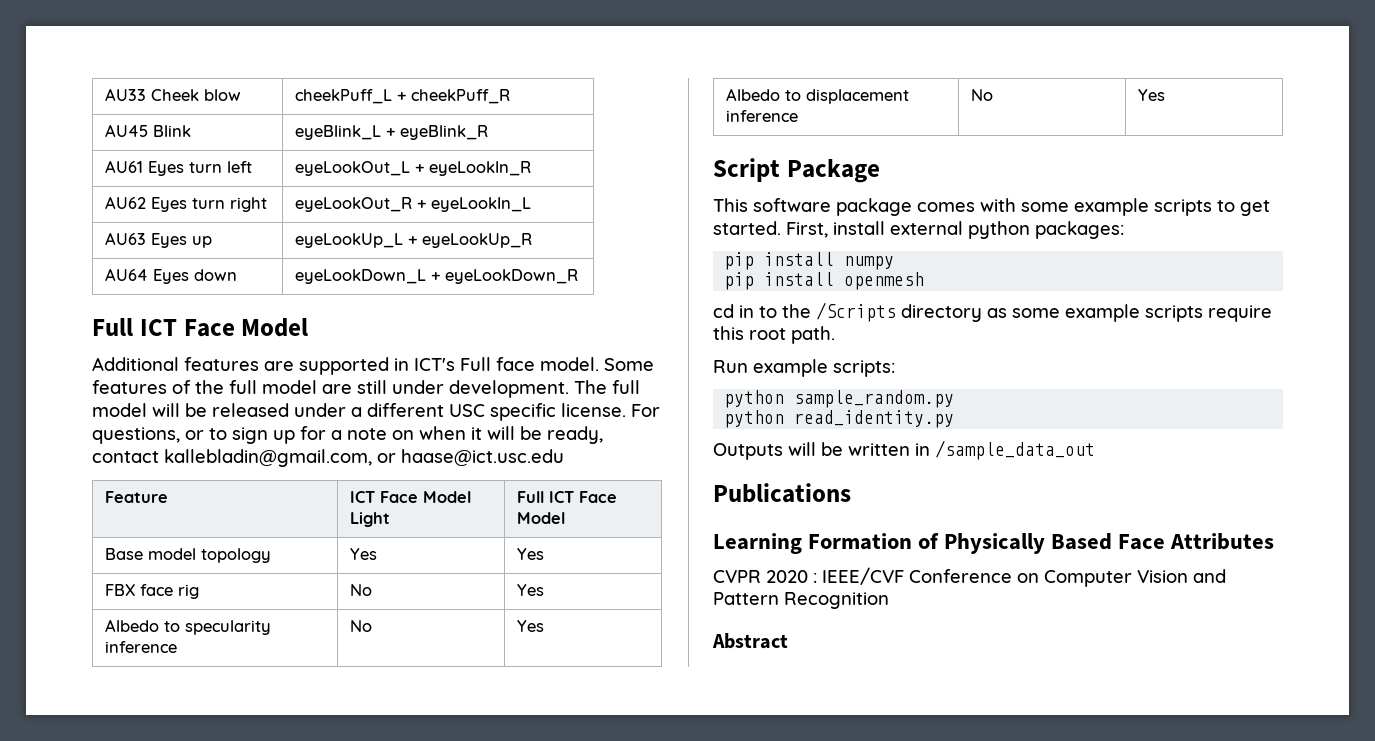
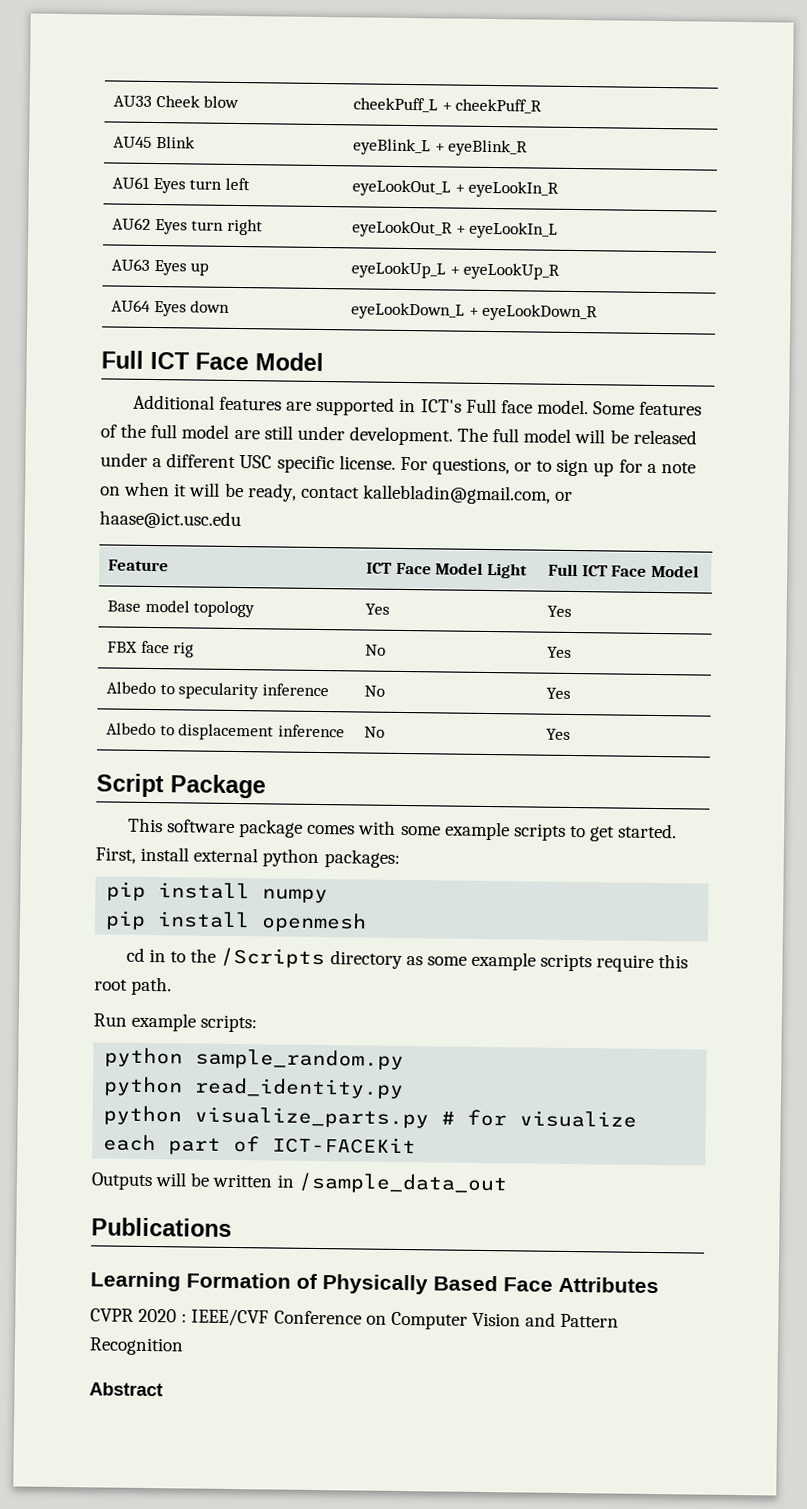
+ python visualize_parts.py # for visualize each part of ICT-FACEKit

